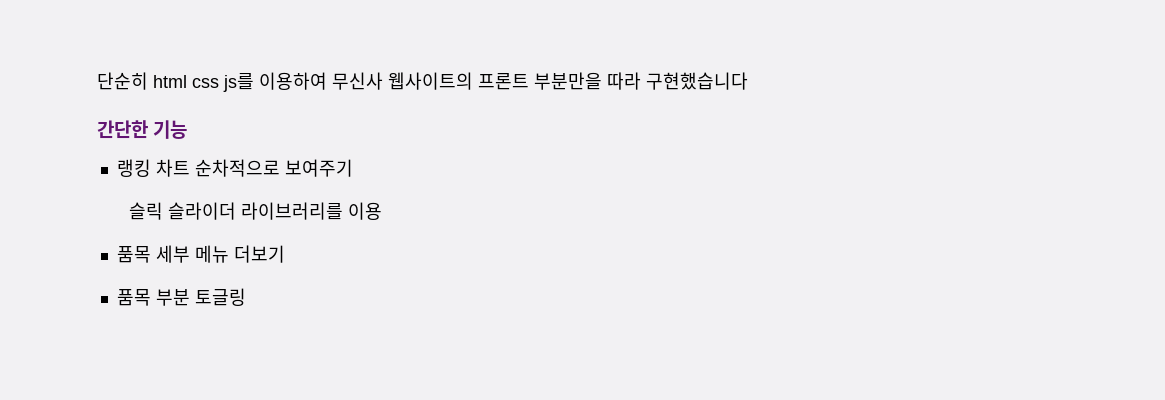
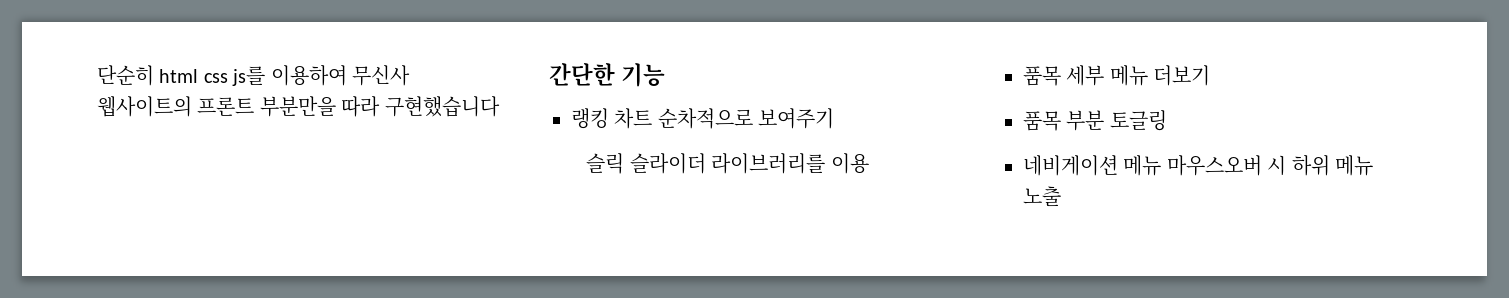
+ 네비게이션 메뉴 마우스오버 시 하위 메뉴 노출

